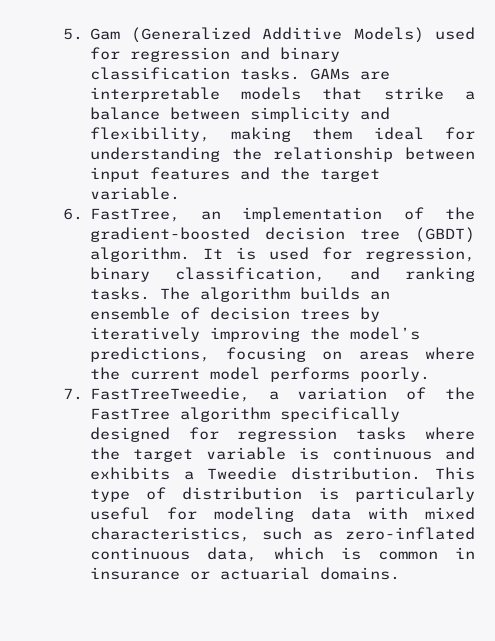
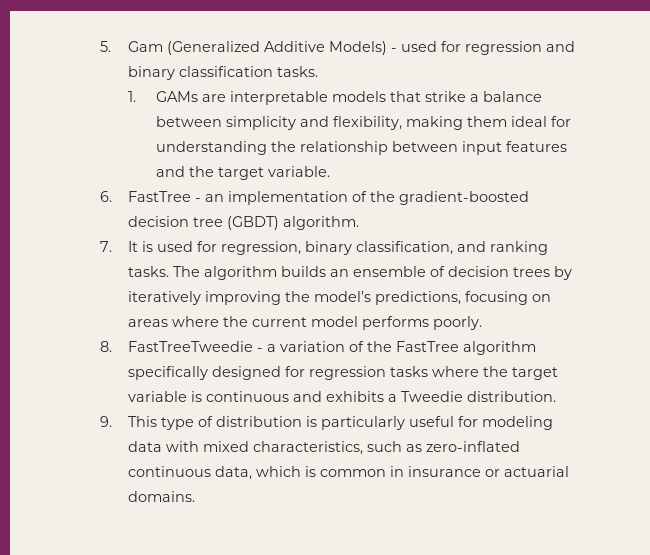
- 5. Gam (Generalized Additive Models) used for regression and binary classification tasks. GAMs are interpretable models that strike a balance between simplicity and flexibility, making them ideal for understanding the relationship between input features and the target variable.
+ 5. Gam (Generalized Additive Models) - used for regression and binary classification tasks.
+ 1. GAMs are interpretable models that strike a balance between simplicity and flexibility, making them ideal for understanding the relationship between input features and the target variable.
- 6. FastTree, an implementation of the gradient-boosted decision tree (GBDT) algorithm. It is used for regression, binary classification, and ranking tasks.
+ 6. FastTree - an implementation of the gradient-boosted decision tree (GBDT) algorithm.
+ 7. It is used for regression, binary classification, and ranking tasks.
- 7. FastTreeTweedie, a variation of the FastTree algorithm specifically designed for regression tasks where the target variable is continuous and exhibits a Tweedie distribution. This type of distribution is particularly useful for modeling data with mixed characteristics, such as zero-inflated continuous data, which is common in insurance or actuarial domains.
+ 8. FastTreeTweedie - a variation of the FastTree algorithm specifically designed for regression tasks where the target variable is continuous and exhibits a Tweedie distribution.
+ 9. This type of distribution is particularly useful for modeling data with mixed characteristics, such as zero-inflated continuous data, which is common in insurance or actuarial domains.

